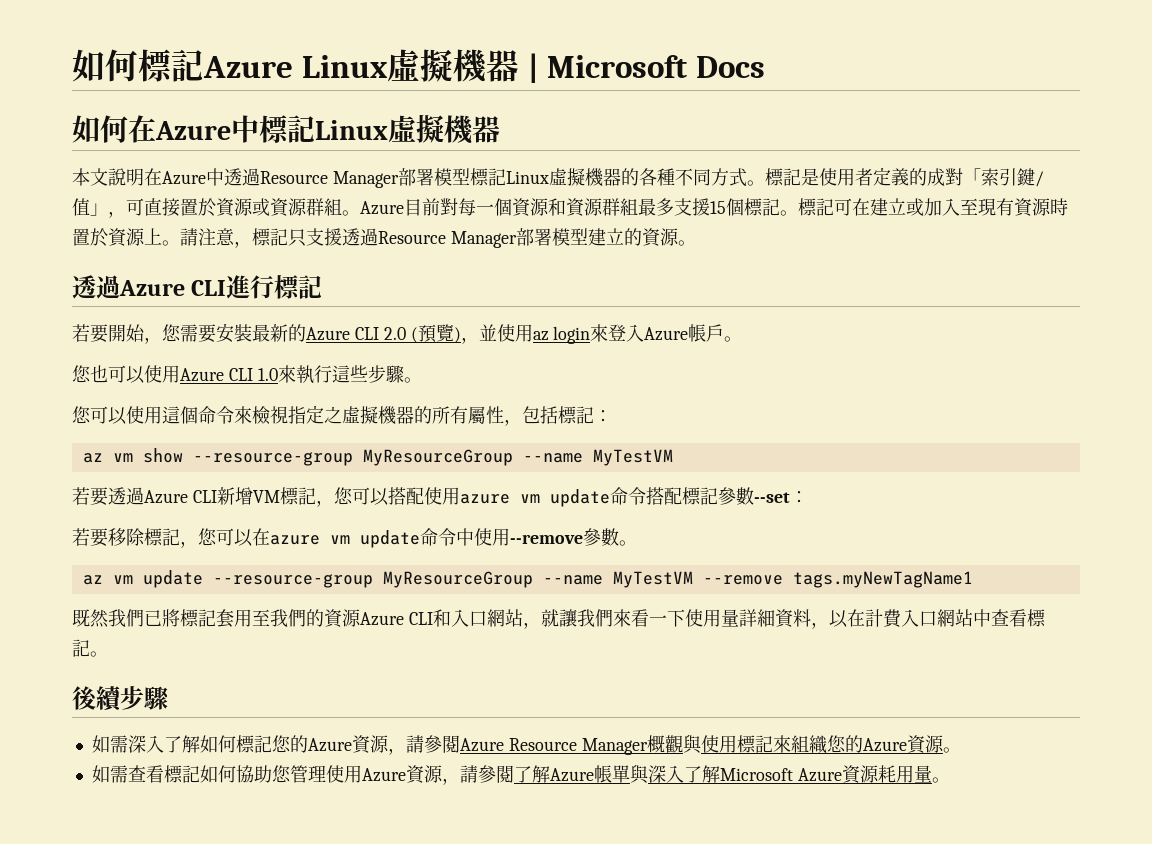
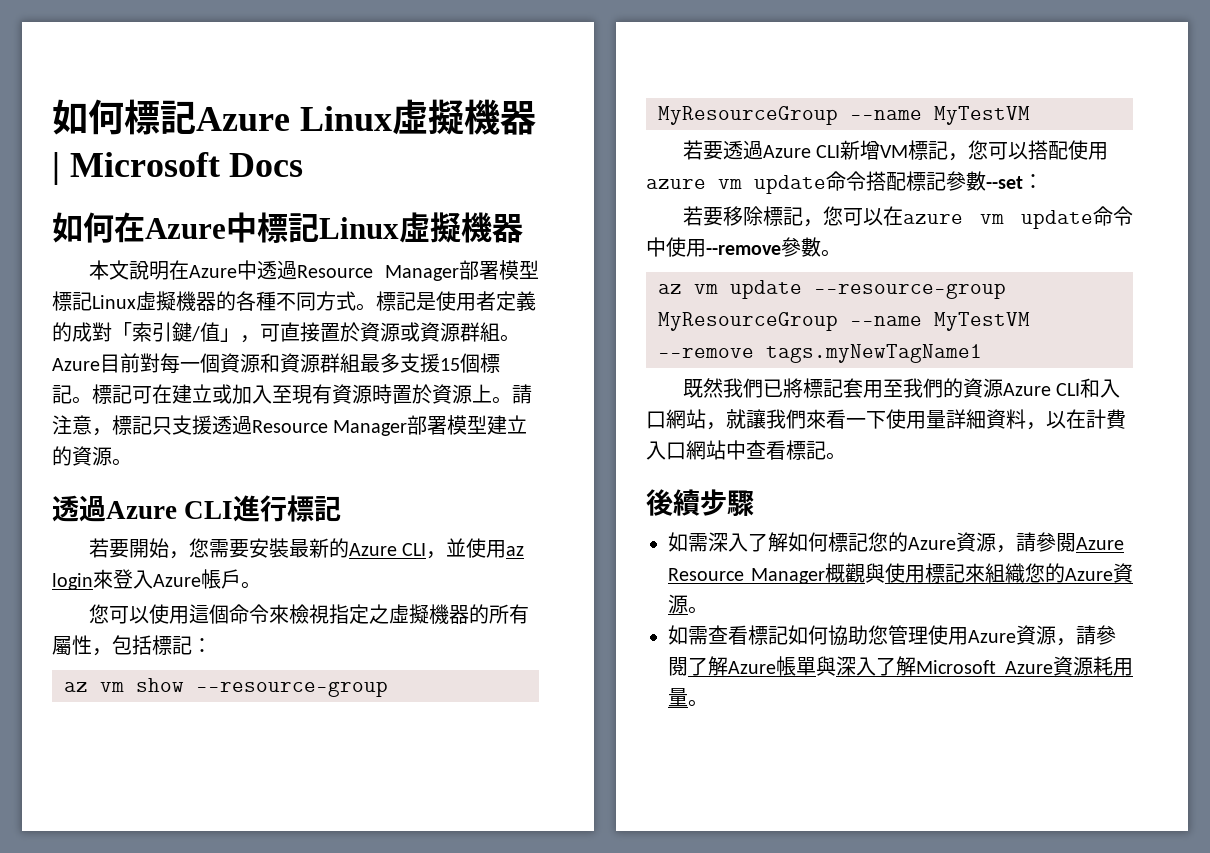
- 若要開始，您需要安裝最新的Azure CLI 2.0 (預覽)，並使用az login來登入Azure帳戶。
+ 若要開始，您需要安裝最新的Azure CLI，並使用az login來登入Azure帳戶。
- 您也可以使用Azure CLI 1.0來執行這些步驟。

